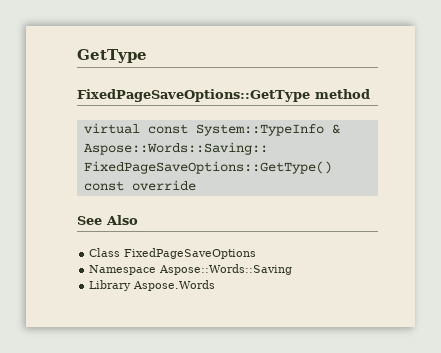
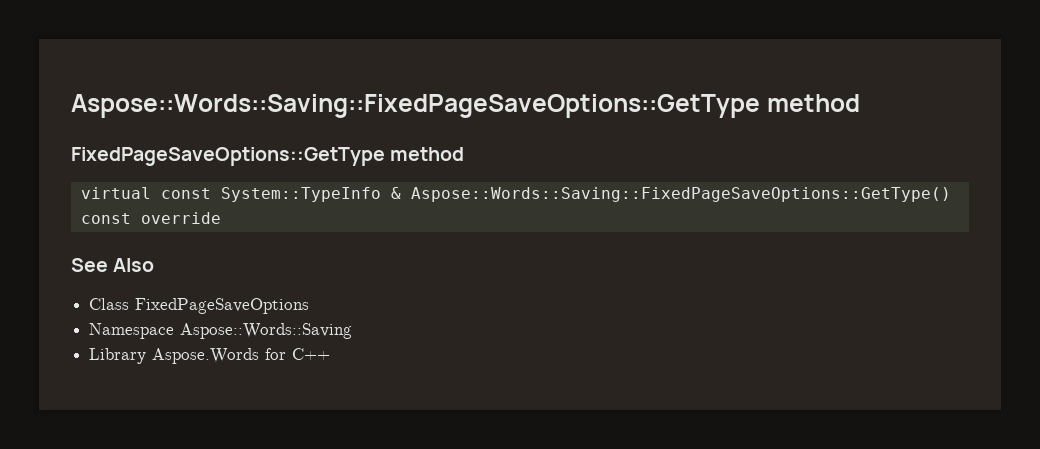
- GetType
+ Aspose::Words::Saving::FixedPageSaveOptions::GetType method
- Library Aspose.Words
+ Library Aspose.Words for C++

